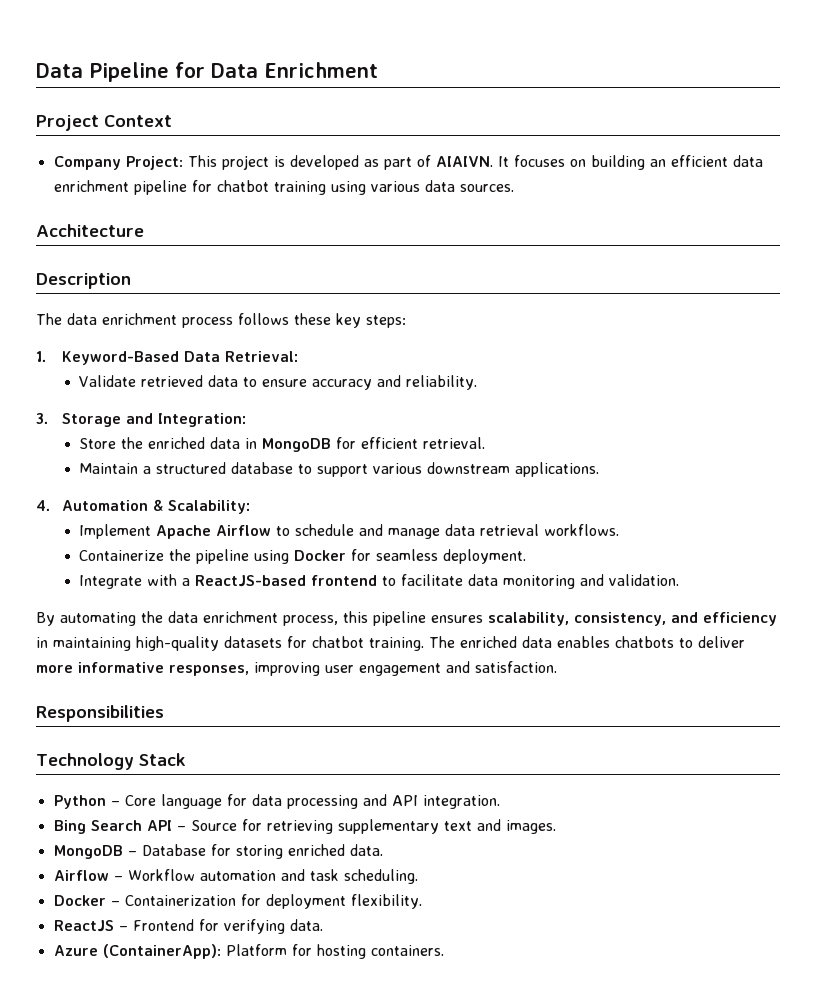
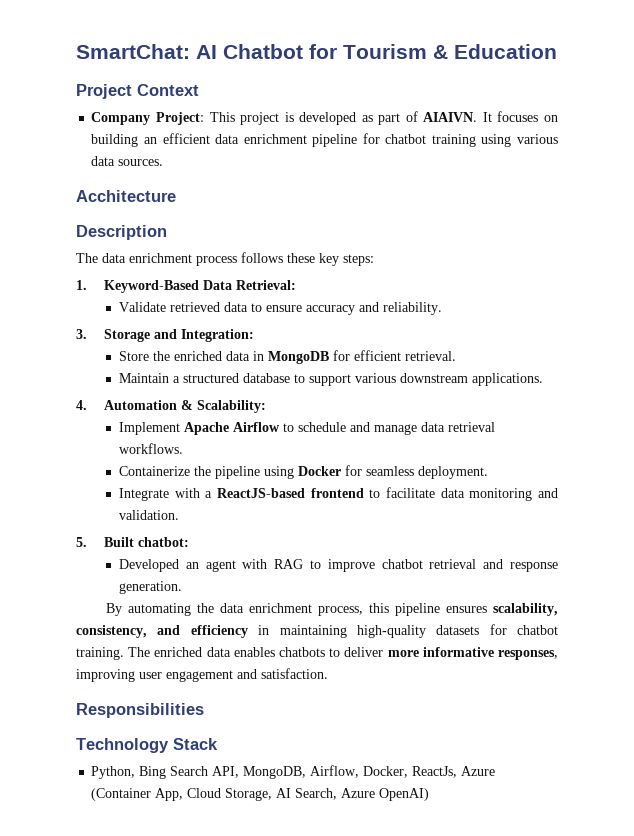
- Data Pipeline for Data Enrichment
+ SmartChat: AI Chatbot for Tourism & Education
+ 5. Built chatbot:
+ Developed an agent with RAG to improve chatbot retrieval and response generation.
- Python – Core language for data processing and API integration.
- Bing Search API – Source for retrieving supplementary text and images.
- MongoDB – Database for storing enriched data.
- Airflow – Workflow automation and task scheduling.
- Docker – Containerization for deployment flexibility.
- ReactJS – Frontend for verifying data.
- Azure (ContainerApp): Platform for hosting containers.
+ Python, Bing Search API, MongoDB, Airflow, Docker, ReactJs, Azure (Container App, Cloud Storage, AI Search, Azure OpenAI)

